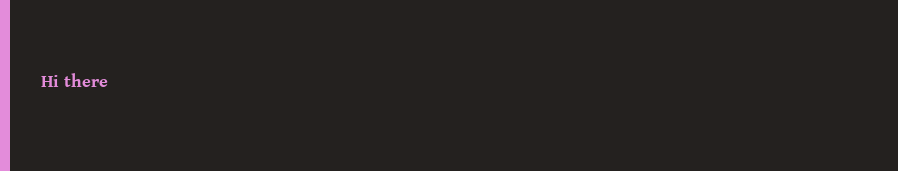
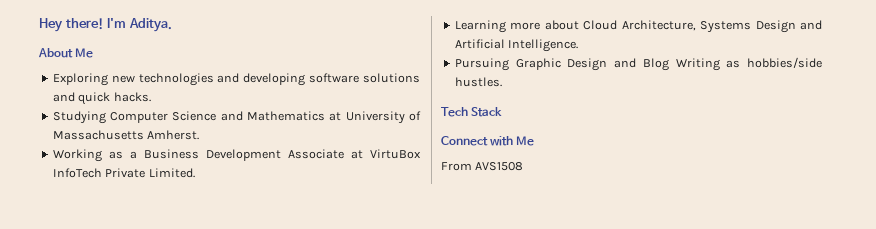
- Hi there
+ Hey there! I'm Aditya.
+ About Me
+ Exploring new technologies and developing software solutions and quick hacks.
+ Studying Computer Science and Mathematics at University of Massachusetts Amherst.
+ Working as a Business Development Associate at VirtuBox InfoTech Private Limited.
+ Learning more about Cloud Architecture, Systems Design and Artificial Intelligence.
+ Pursuing Graphic Design and Blog Writing as hobbies/side hustles.
+ Tech Stack
+ Connect with Me
+ From AVS1508

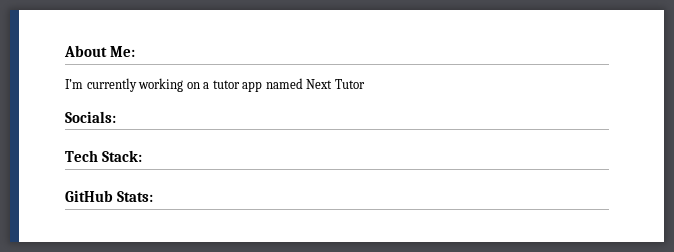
- Hey there! I'm Aditya.
- About Me
- Exploring new technologies and developing software solutions and quick hacks.
- Studying Computer Science and Mathematics at University of Massachusetts Amherst.
- Working as a Business Development Associate at VirtuBox InfoTech Private Limited.
- Learning more about Cloud Architecture, Systems Design and Artificial Intelligence.
- Pursuing Graphic Design and Blog Writing as hobbies/side hustles.
- Tech Stack
- Connect with Me
- From AVS1508
+ About Me:
+ I’m currently working on a tutor app named Next Tutor
+ Socials:
+ Tech Stack:
+ GitHub Stats:

